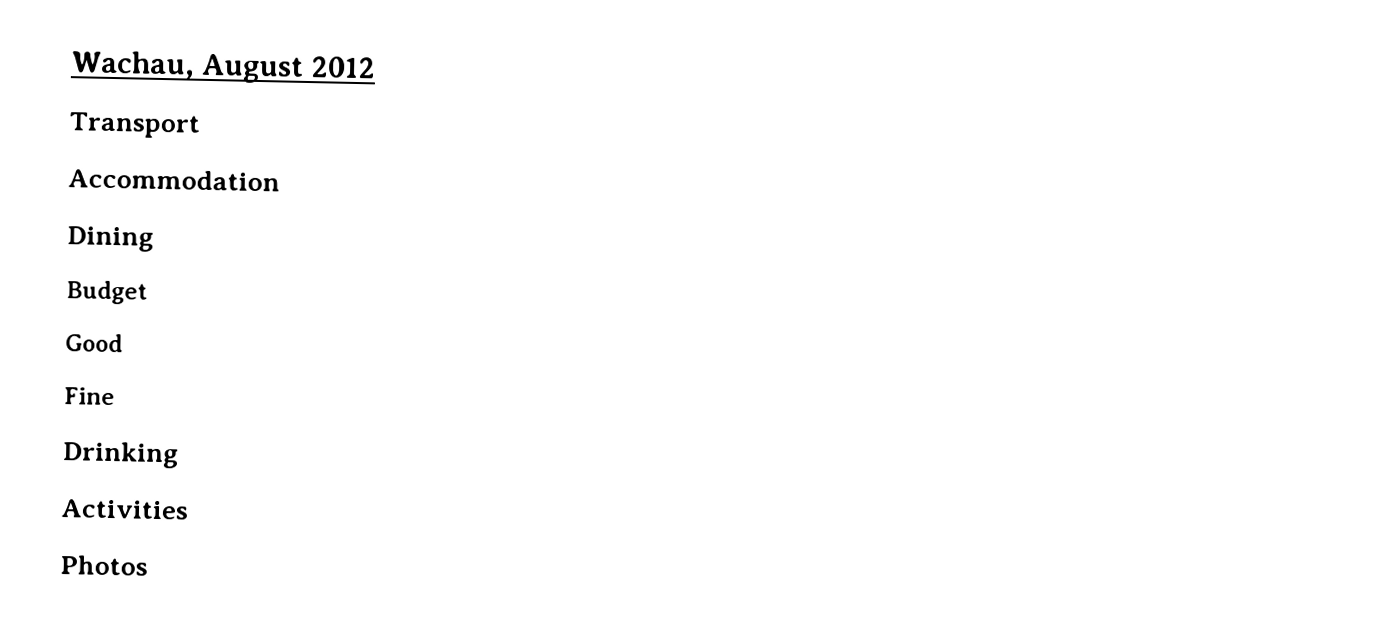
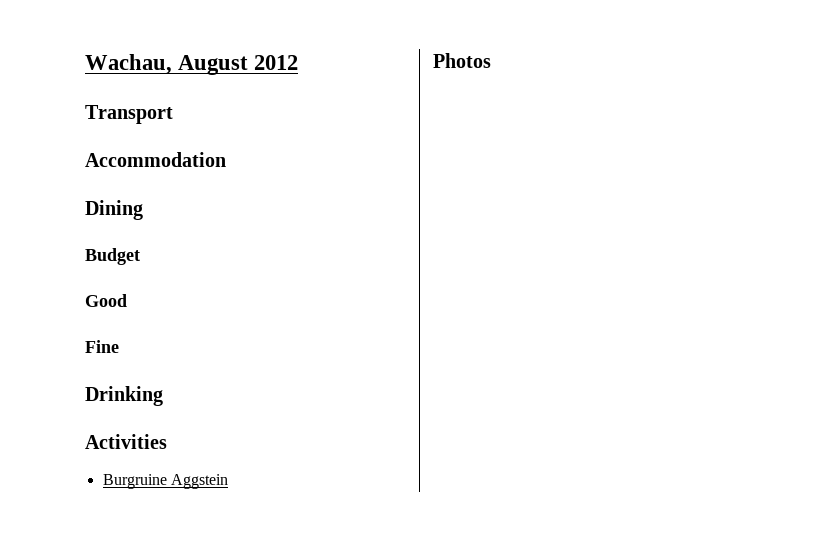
+ Burgruine Aggstein

